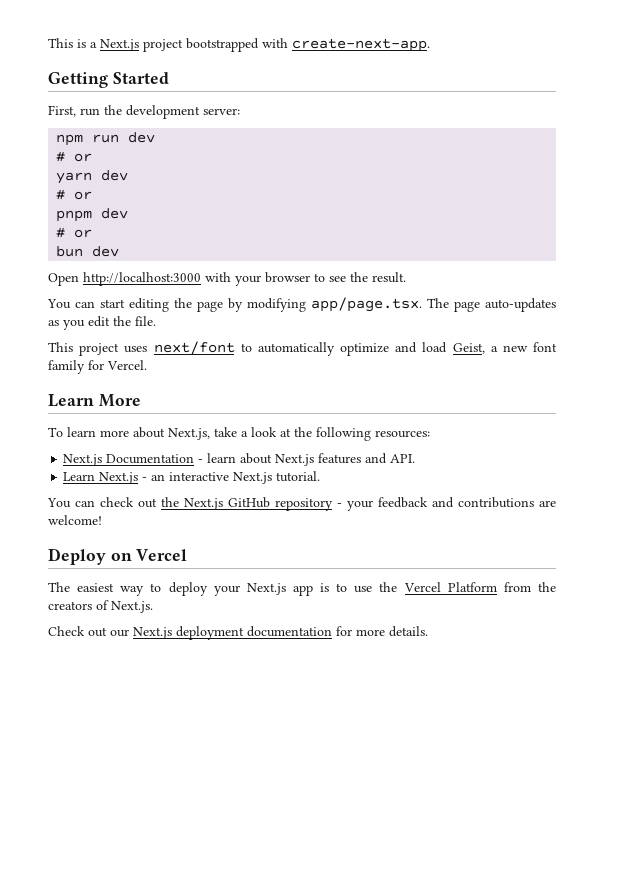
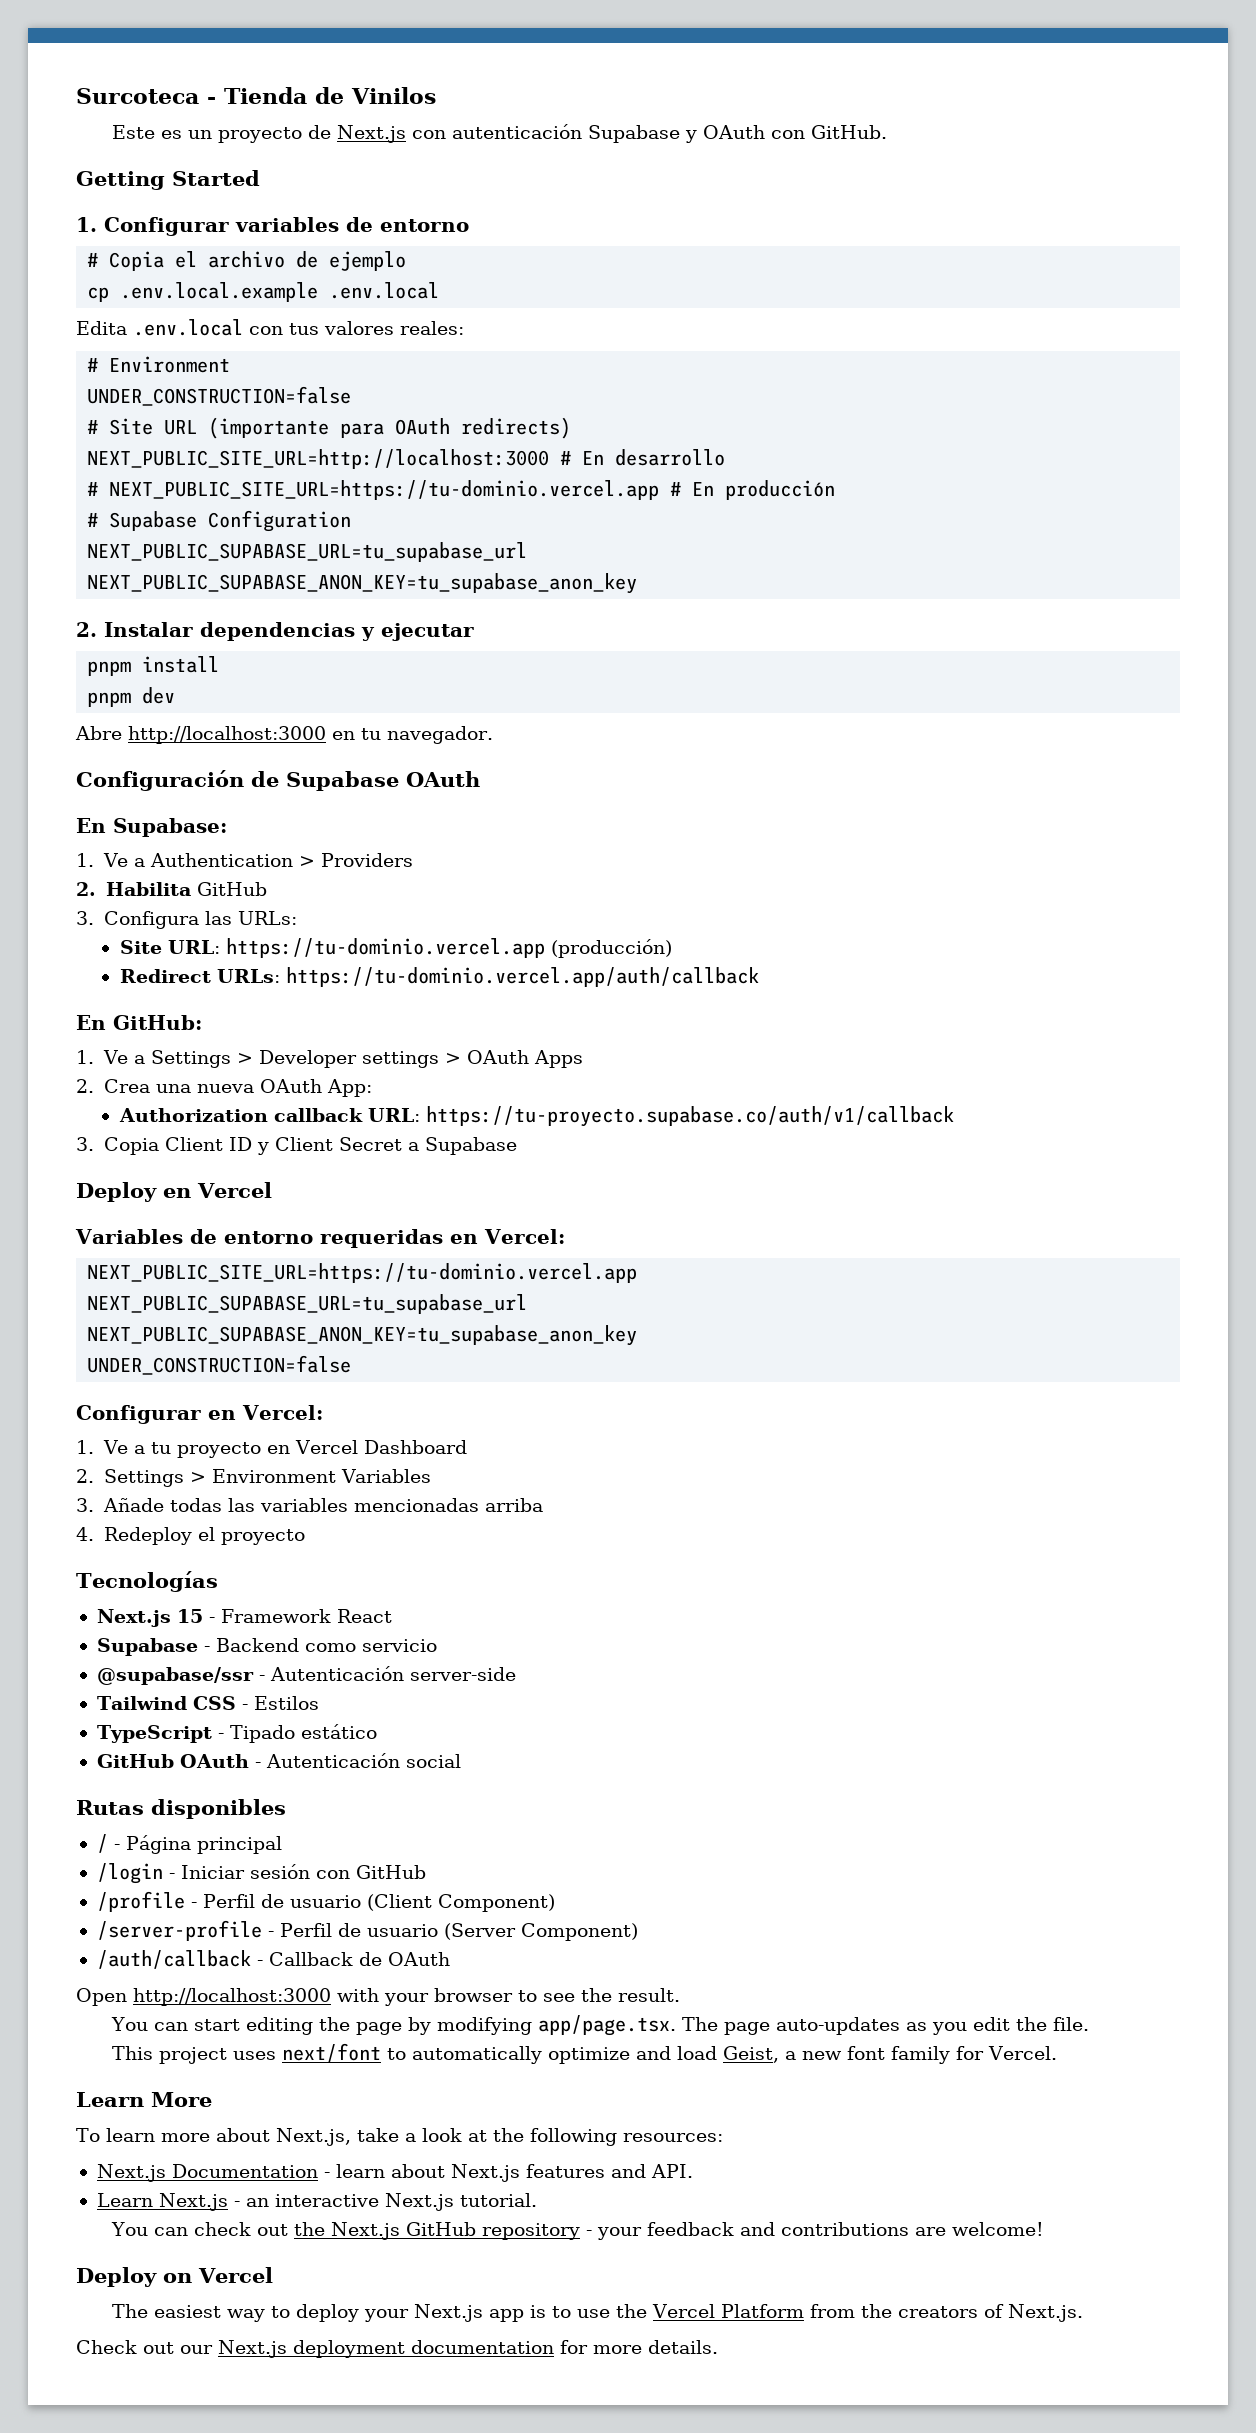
- This is a Next.js project bootstrapped with create-next-app.
+ Surcoteca - Tienda de Vinilos
+ Este es un proyecto de Next.js con autenticación Supabase y OAuth con GitHub.
  Getting Started
- First, run the development server:
- npm run dev
- # or
- yarn dev
- # or
+ 1. Configurar variables de entorno
+ # Copia el archivo de ejemplo
+ cp .env.local.example .env.local
+ Edita .env.local con tus valores reales:
+ # Environment
+ UNDER_CONSTRUCTION=false
+ # Site URL (importante para OAuth redirects)
+ NEXT_PUBLIC_SITE_URL=http://localhost:3000 # En desarrollo
+ # NEXT_PUBLIC_SITE_URL=https://tu-dominio.vercel.app # En producción
+ # Supabase Configuration
+ NEXT_PUBLIC_SUPABASE_URL=tu_supabase_url
+ NEXT_PUBLIC_SUPABASE_ANON_KEY=tu_supabase_anon_key
+ 2. Instalar dependencias y ejecutar
+ pnpm install
  pnpm dev
- # or
- bun dev
+ Abre http://localhost:3000 en tu navegador.
+ Configuración de Supabase OAuth
+ En Supabase:
+ 1. Ve a Authentication > Providers
+ 2. Habilita GitHub
+ 3. Configura las URLs:
+ Site URL: https://tu-dominio.vercel.app (producción)
+ Redirect URLs: https://tu-dominio.vercel.app/auth/callback
+ En GitHub:
+ 1. Ve a Settings > Developer settings > OAuth Apps
+ 2. Crea una nueva OAuth App:
+ Authorization callback URL: https://tu-proyecto.supabase.co/auth/v1/callback
+ 3. Copia Client ID y Client Secret a Supabase
+ Deploy en Vercel
+ Variables de entorno requeridas en Vercel:
+ NEXT_PUBLIC_SITE_URL=https://tu-dominio.vercel.app
+ NEXT_PUBLIC_SUPABASE_URL=tu_supabase_url
+ NEXT_PUBLIC_SUPABASE_ANON_KEY=tu_supabase_anon_key
+ UNDER_CONSTRUCTION=false
+ Configurar en Vercel:
+ 1. Ve a tu proyecto en Vercel Dashboard
+ 2. Settings > Environment Variables
+ 3. Añade todas las variables mencionadas arriba
+ 4. Redeploy el proyecto
+ Tecnologías
+ Next.js 15 - Framework React
+ Supabase - Backend como servicio
+ @supabase/ssr - Autenticación server-side
+ Tailwind CSS - Estilos
+ TypeScript - Tipado estático
+ GitHub OAuth - Autenticación social
+ Rutas disponibles
+ / - Página principal
+ /login - Iniciar sesión con GitHub
+ /profile - Perfil de usuario (Client Component)
+ /server-profile - Perfil de usuario (Server Component)
+ /auth/callback - Callback de OAuth

